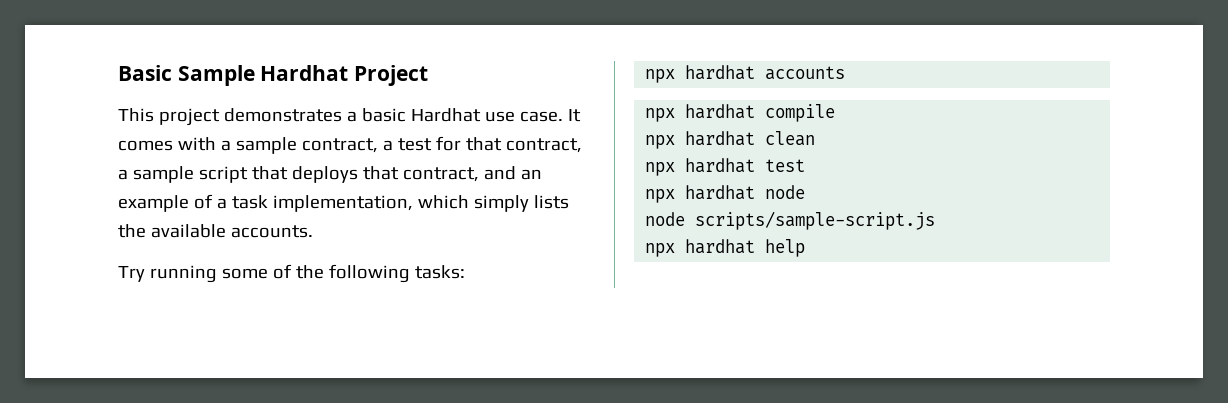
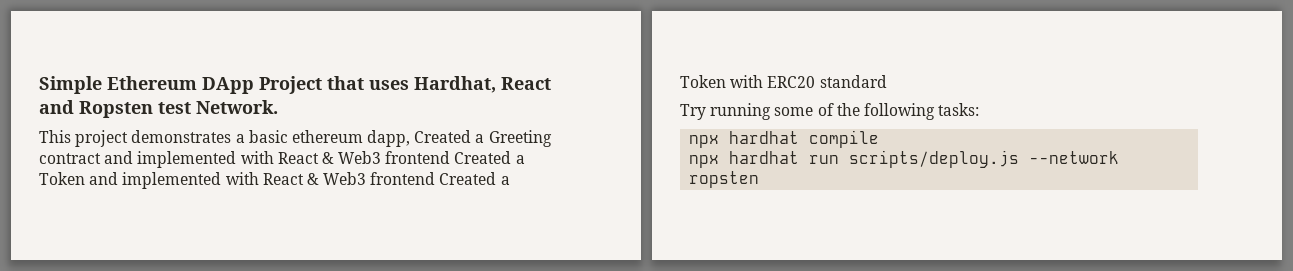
- Basic Sample Hardhat Project
+ Simple Ethereum DApp Project that uses Hardhat, React and Ropsten test Network.
- This project demonstrates a basic Hardhat use case. It comes with a sample contract, a test for that contract, a sample script that deploys that contract, and an example of a task implementation, which simply lists the available accounts.
+ This project demonstrates a basic ethereum dapp, Created a Greeting contract and implemented with React & Web3 frontend Created a Token and implemented with React & Web3 frontend Created a Token with ERC20 standard
- npx hardhat accounts
- npx hardhat clean
- npx hardhat test
- npx hardhat node
- node scripts/sample-script.js
- npx hardhat help
+ npx hardhat run scripts/deploy.js --network ropsten

